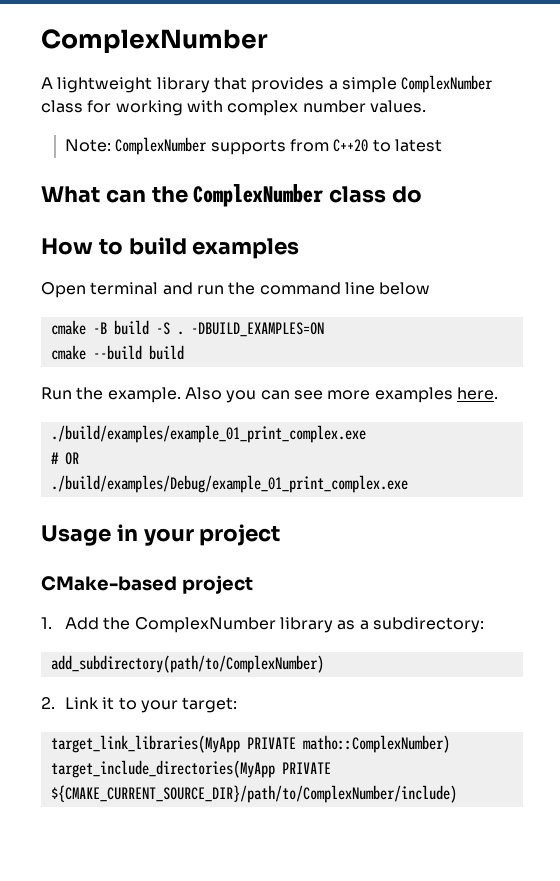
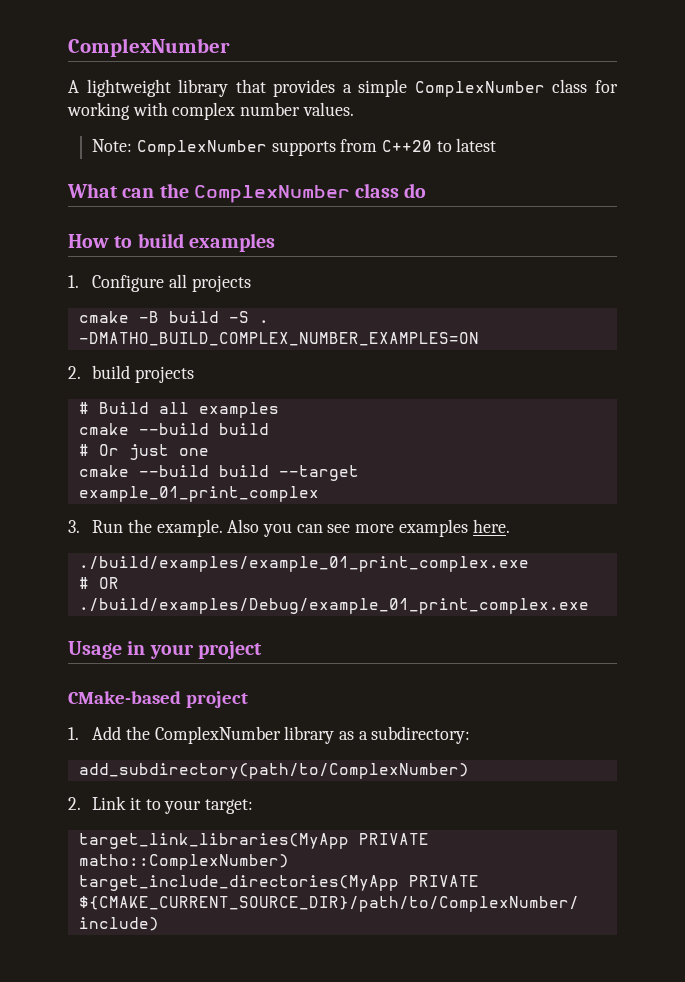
- Open terminal and run the command line below
+ 1. Configure all projects
- -DBUILD_EXAMPLES=ON
+ -DMATHO_BUILD_COMPLEX_NUMBER_EXAMPLES=ON
+ 2. build projects
+ # Build all examples
  cmake --build build
- Run the example.
+ # Or just one
+ cmake --build build --target example_01_print_complex
+ 3. Run the example.

